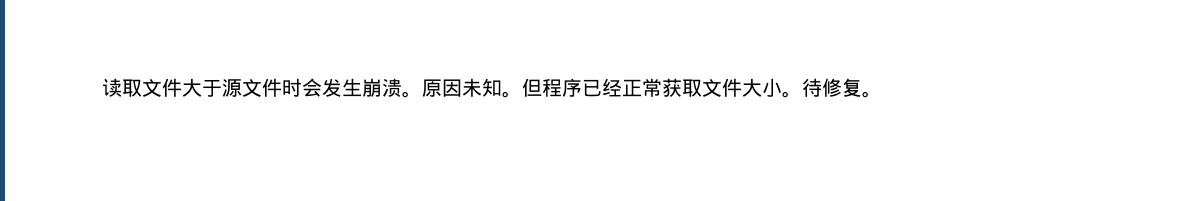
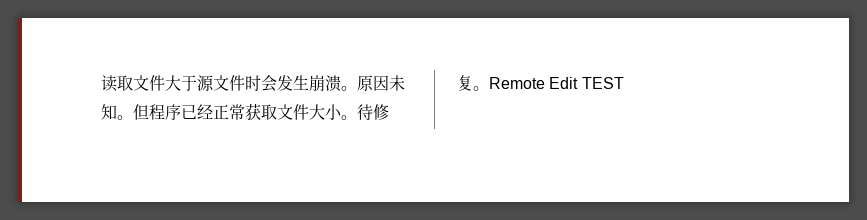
+ Remote Edit TEST

